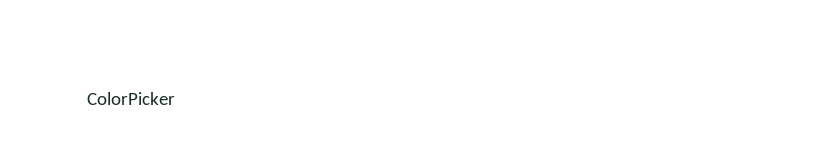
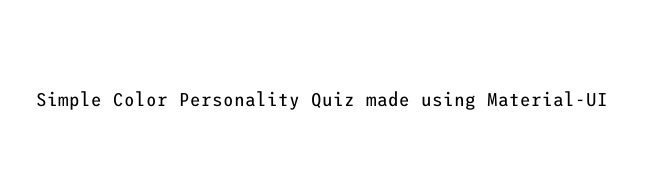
- ColorPicker
+ Simple Color Personality Quiz made using Material-UI

